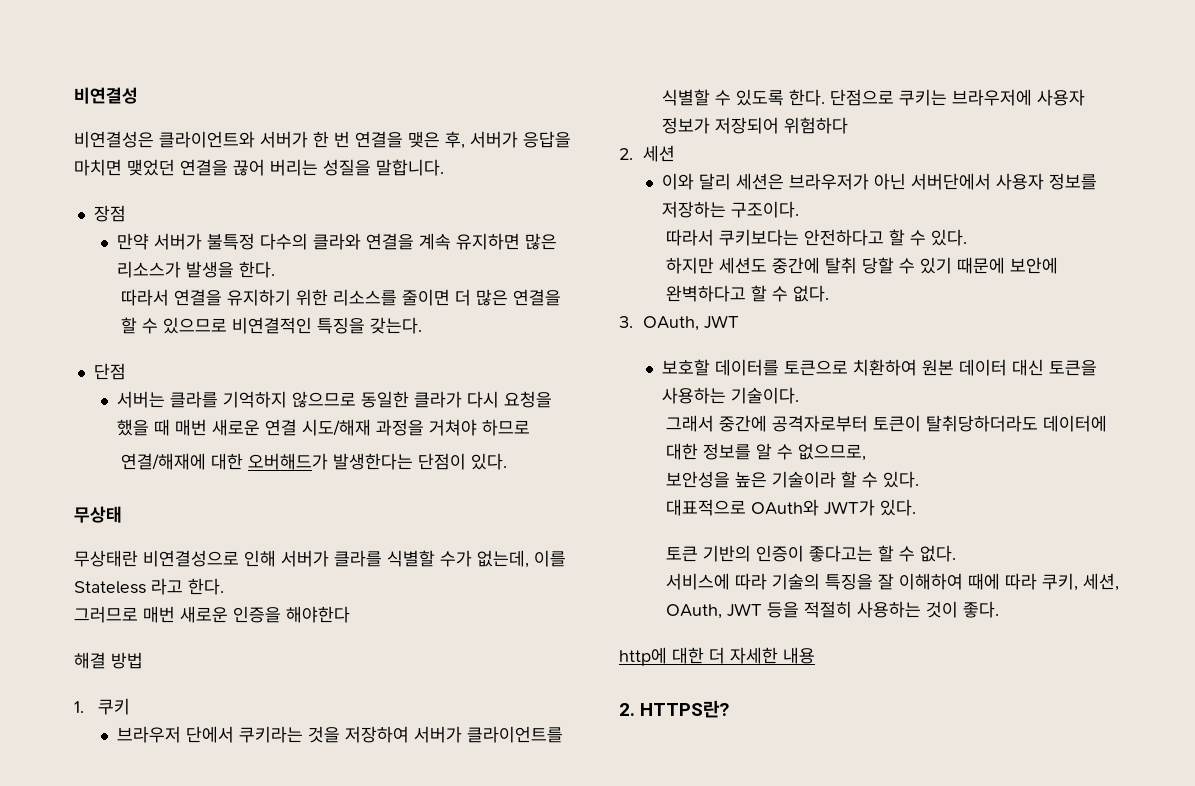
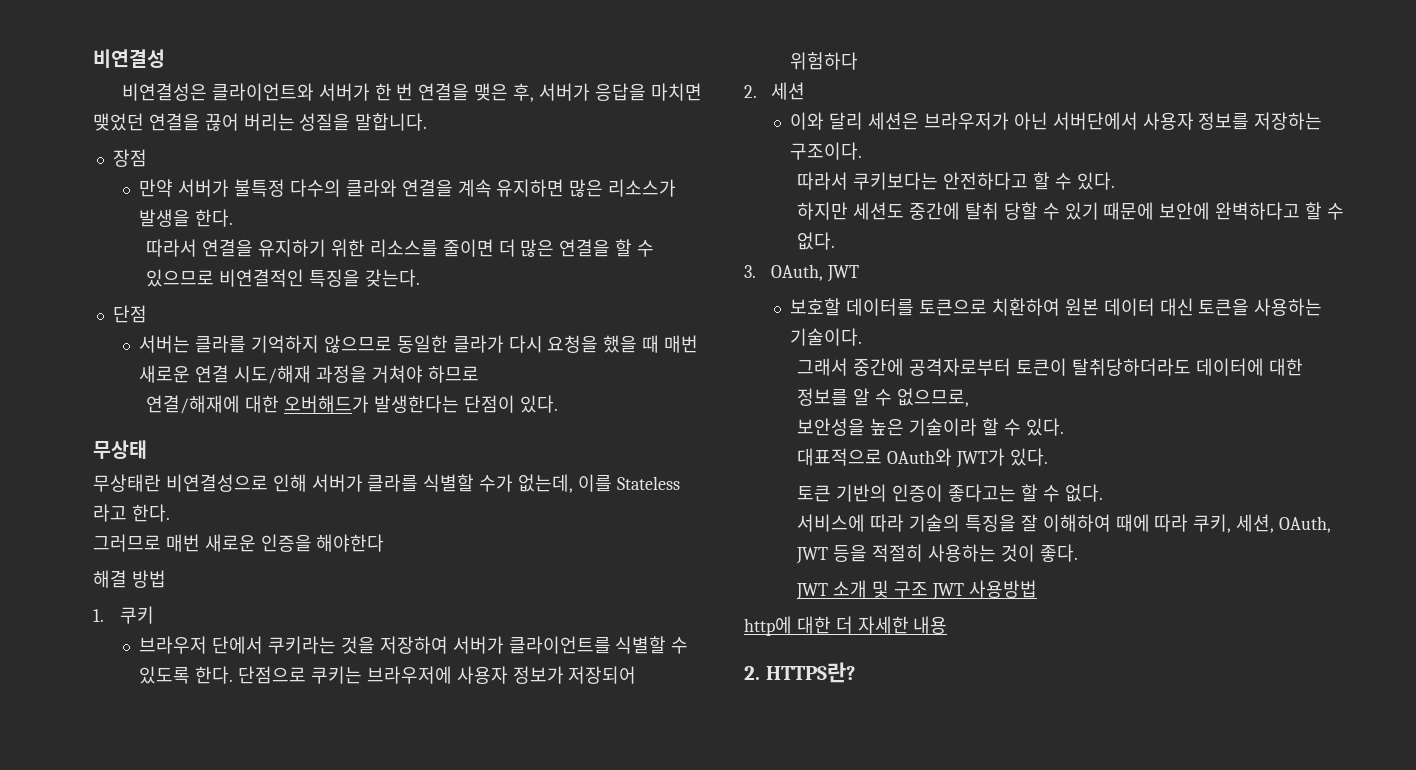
+ JWT 소개 및 구조 JWT 사용방법

